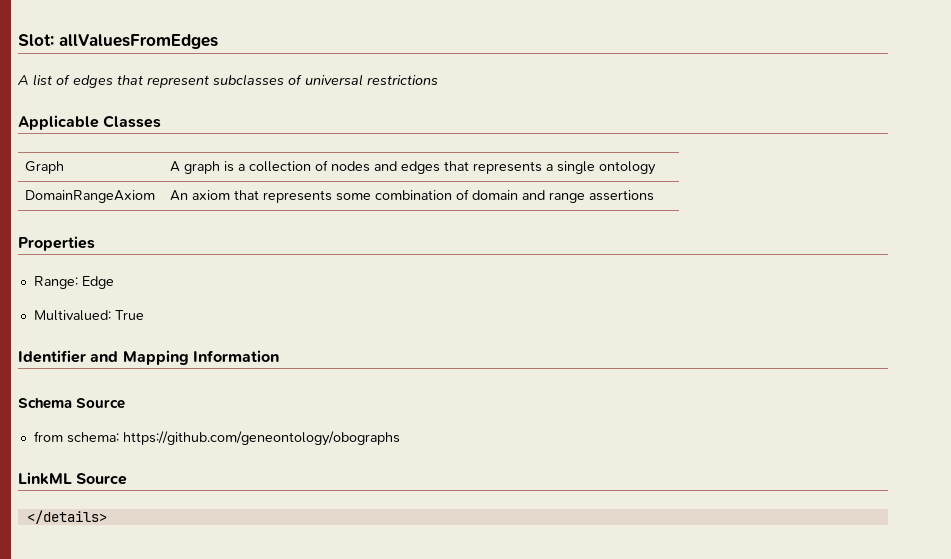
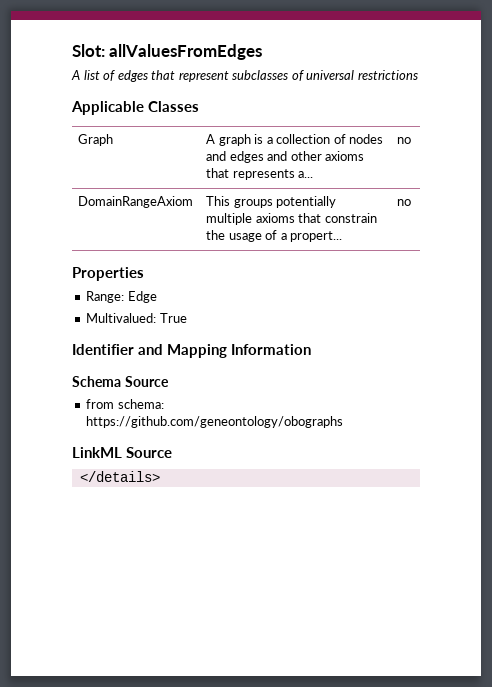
- Graph | A graph is a collection of nodes and edges that represents a single ontology
- DomainRangeAxiom | An axiom that represents some combination of domain and range assertions
+ Graph | A graph is a collection of nodes and edges and other axioms that represents a... | no
+ DomainRangeAxiom | This groups potentially multiple axioms that constrain the usage of a propert... | no

